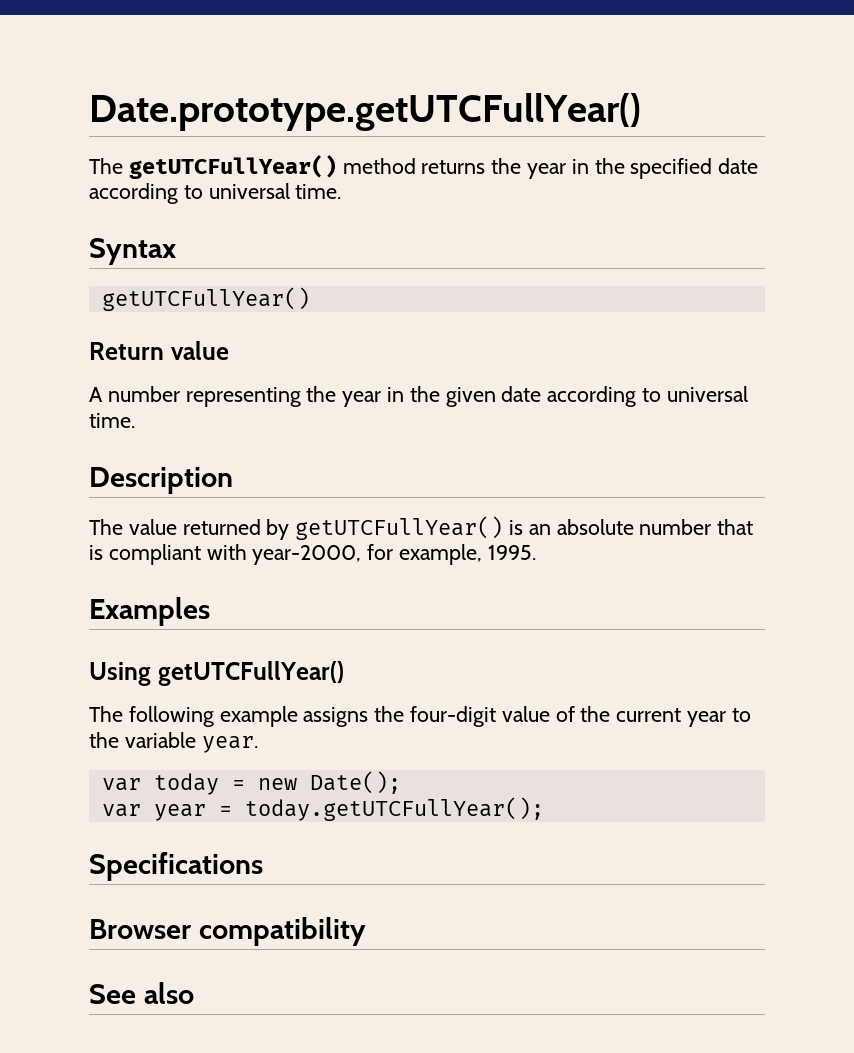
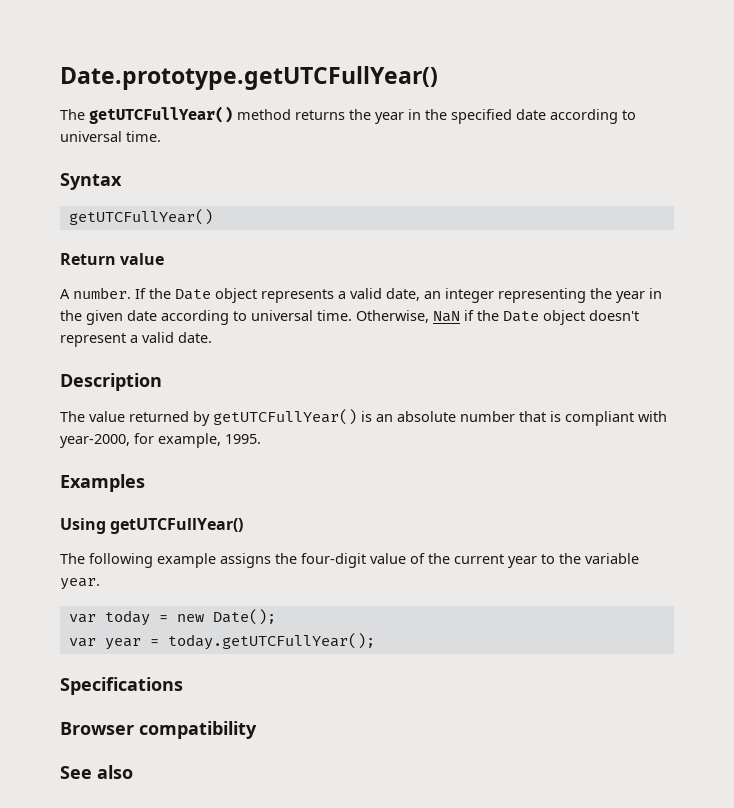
- A number representing the year in the given date according to universal time.
+ A number. If the Date object represents a valid date, an integer representing the year in the given date according to universal time. Otherwise, NaN if the Date object doesn't represent a valid date.

